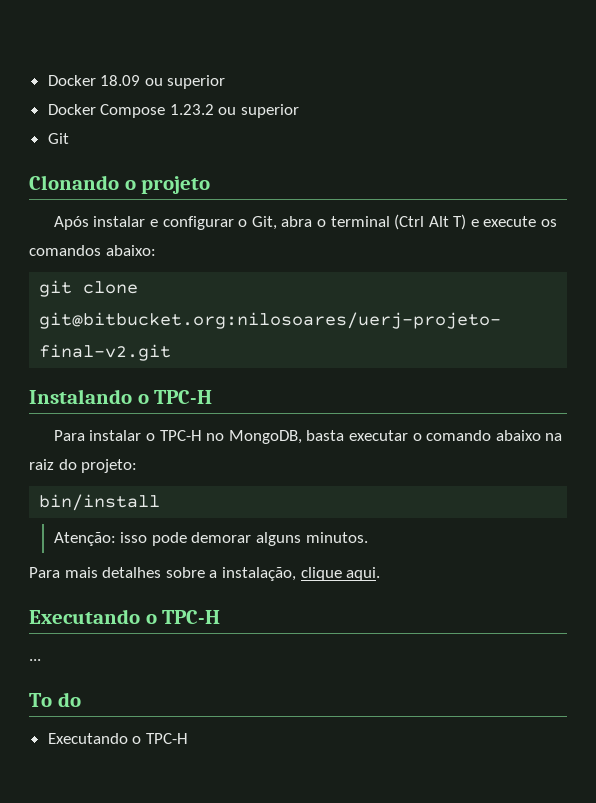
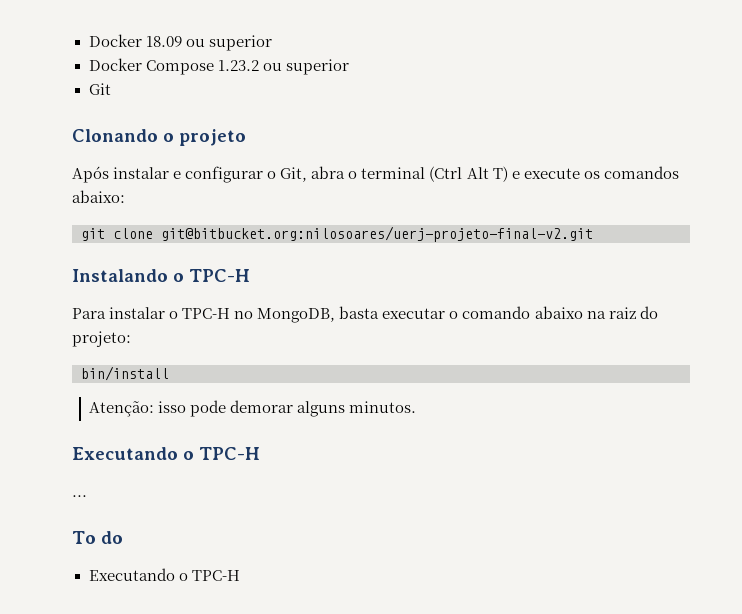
- Para mais detalhes sobre a instalação, clique aqui.

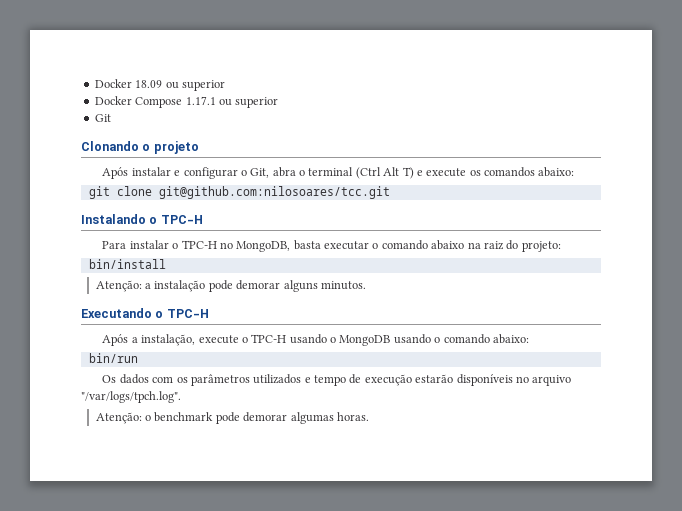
- Docker Compose 1.23.2 ou superior
+ Docker Compose 1.17.1 ou superior
- git clone git@bitbucket.org:nilosoares/uerj-projeto-final-v2.git
+ git clone git@github.com:nilosoares/tcc.git
- Atenção: isso pode demorar alguns minutos.
+ Atenção: a instalação pode demorar alguns minutos.
- ...
- To do
- Executando o TPC-H
+ Após a instalação, execute o TPC-H usando o MongoDB usando o comando abaixo:
+ bin/run
+ Os dados com os parâmetros utilizados e tempo de execução estarão disponíveis no arquivo "/var/logs/tpch.log".
+ Atenção: o benchmark pode demorar algumas horas.

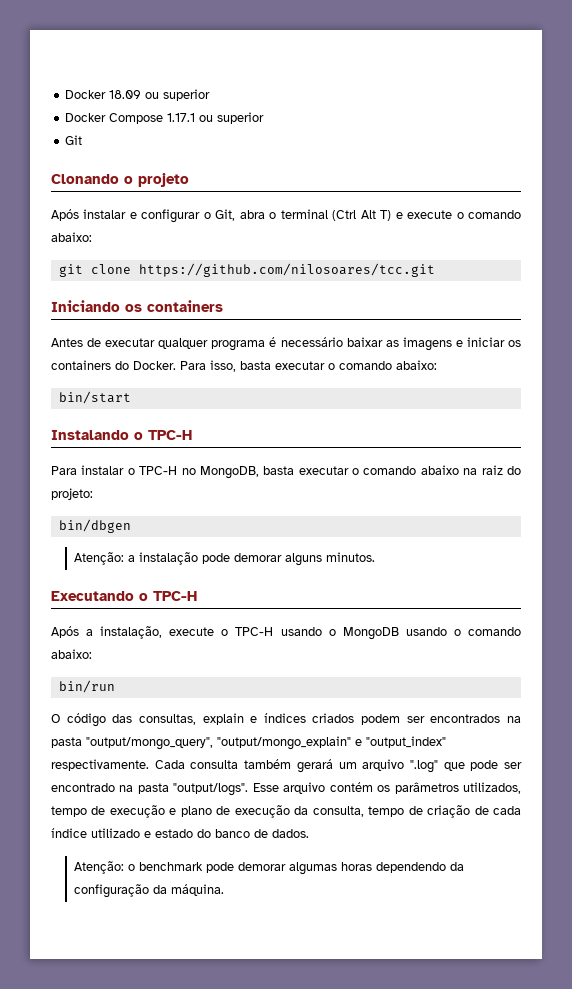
- Após instalar e configurar o Git, abra o terminal (Ctrl Alt T) e execute os comandos abaixo:
+ Após instalar e configurar o Git, abra o terminal (Ctrl Alt T) e execute o comando abaixo:
- git clone git@github.com:nilosoares/tcc.git
+ git clone https://github.com/nilosoares/tcc.git
+ Iniciando os containers
+ Antes de executar qualquer programa é necessário baixar as imagens e iniciar os containers do Docker. Para isso, basta executar o comando abaixo:
+ bin/start
- bin/install
+ bin/dbgen
- Os dados com os parâmetros utilizados e tempo de execução estarão disponíveis no arquivo "/var/logs/tpch.log".
+ O código das consultas, explain e índices criados podem ser encontrados na pasta "output/mongo_query", "output/mongo_explain" e "output_index" respectivamente. Cada consulta também gerará um arquivo ".log" que pode ser encontrado na pasta "output/logs". Esse arquivo contém os parâmetros utilizados, tempo de execução e plano de execução da consulta, tempo de criação de cada índice utilizado e estado do banco de dados.
- Atenção: o benchmark pode demorar algumas horas.
+ Atenção: o benchmark pode demorar algumas horas dependendo da configuração da máquina.

